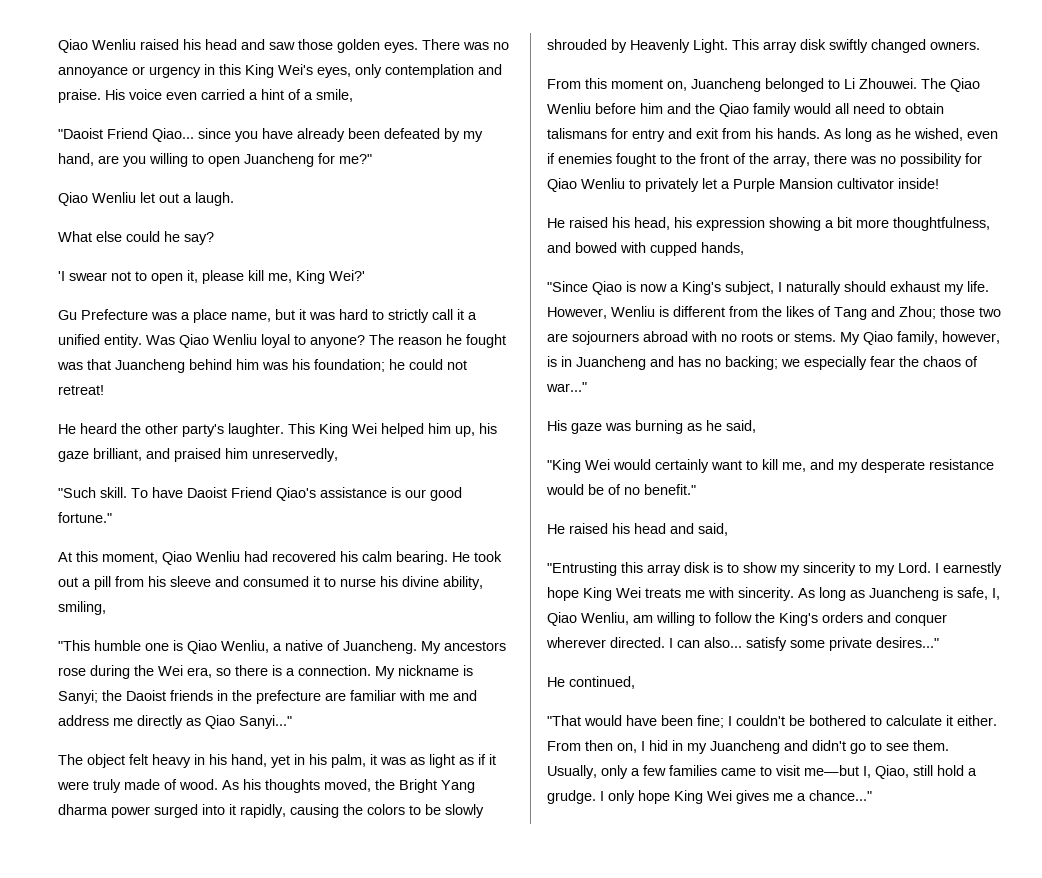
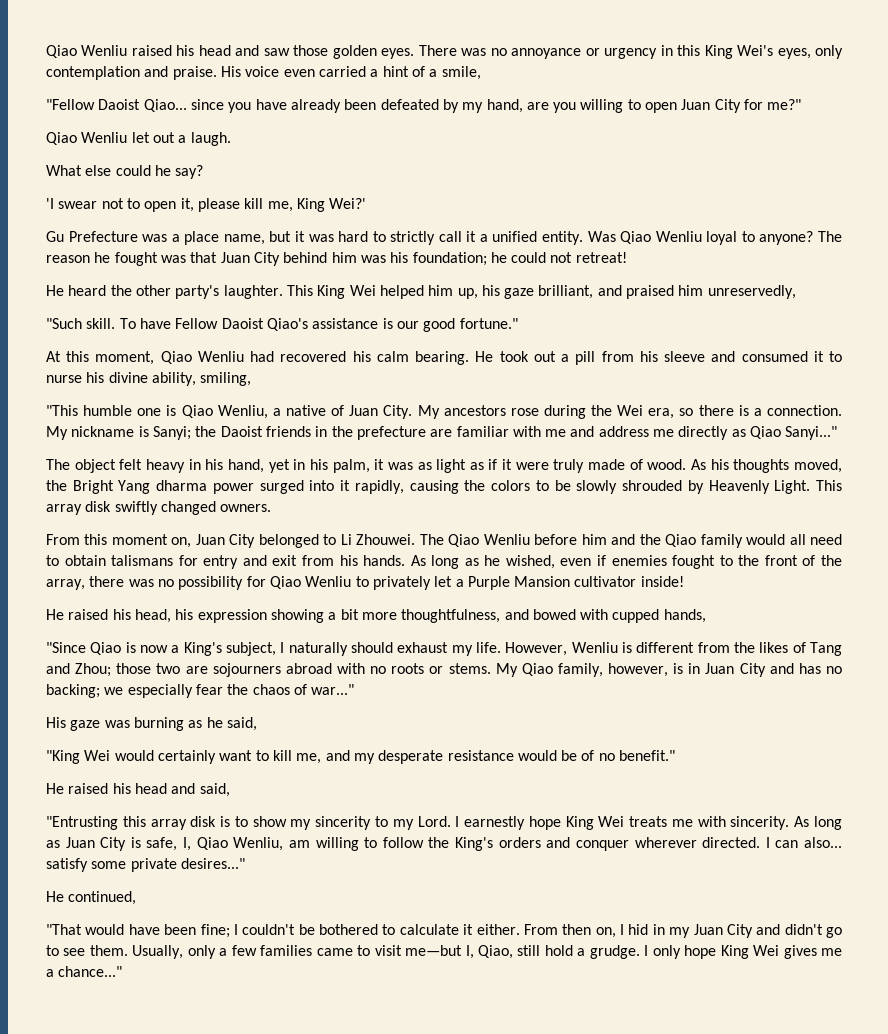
- "Daoist Friend Qiao... since you have already been defeated by my hand, are you willing to open Juancheng for me?"
+ "Fellow Daoist Qiao... since you have already been defeated by my hand, are you willing to open Juan City for me?"
- The reason he fought was that Juancheng behind him was his foundation; he could not retreat!
+ The reason he fought was that Juan City behind him was his foundation; he could not retreat!
- To have Daoist Friend Qiao's assistance is our good fortune."
+ To have Fellow Daoist Qiao's assistance is our good fortune."
- "This humble one is Qiao Wenliu, a native of Juancheng.
+ "This humble one is Qiao Wenliu, a native of Juan City.
- From this moment on, Juancheng belonged to Li Zhouwei.
+ From this moment on, Juan City belonged to Li Zhouwei.
- My Qiao family, however, is in Juancheng and has no backing; we especially fear the chaos of war..."
+ My Qiao family, however, is in Juan City and has no backing; we especially fear the chaos of war..."
- As long as Juancheng is safe, I, Qiao Wenliu, am willing to follow the King's orders and conquer wherever directed.
+ As long as Juan City is safe, I, Qiao Wenliu, am willing to follow the King's orders and conquer wherever directed.
- From then on, I hid in my Juancheng and didn't go to see them.
+ From then on, I hid in my Juan City and didn't go to see them.

